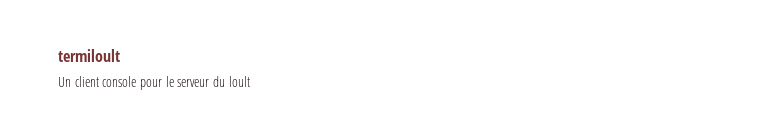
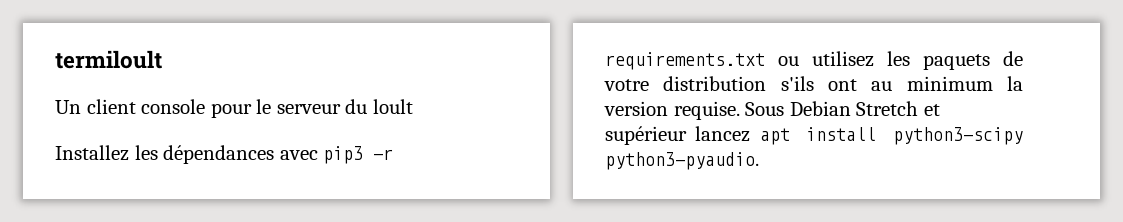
+ Installez les dépendances avec pip3 -r requirements.txt ou utilisez les paquets de votre distribution s'ils ont au minimum la version requise. Sous Debian Stretch et supérieur lancez apt install python3-scipy python3-pyaudio.

